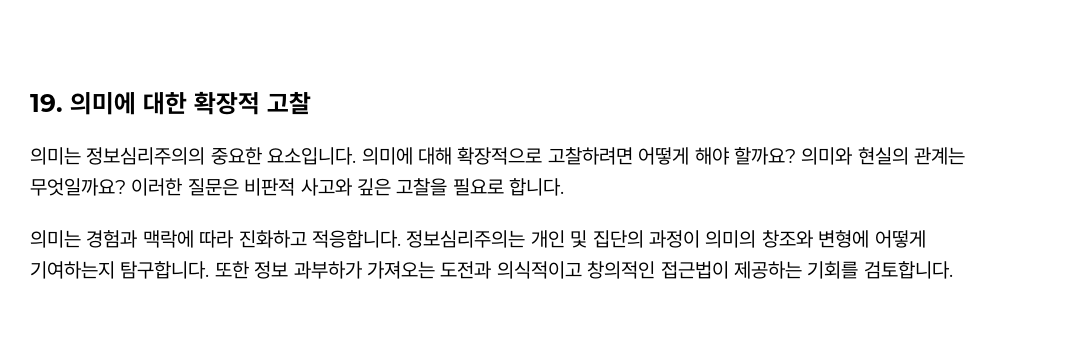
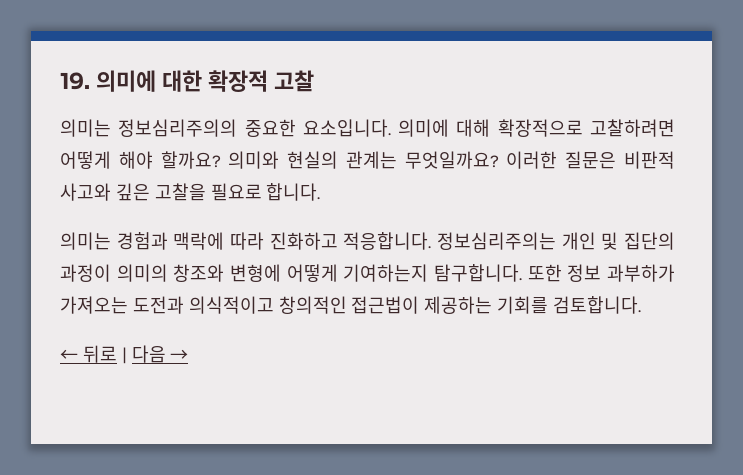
+ ← 뒤로 | 다음 →

